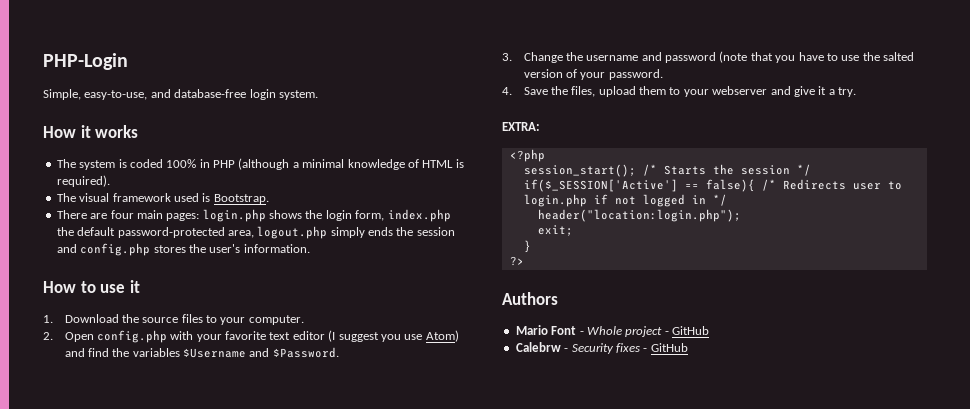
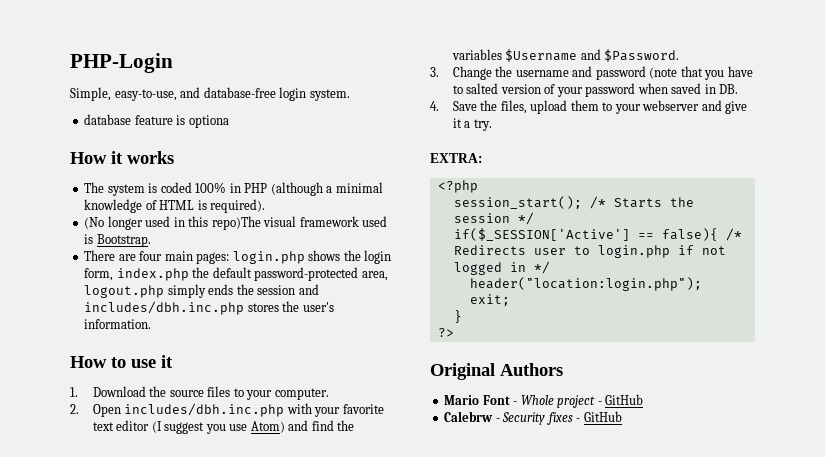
+ database feature is optiona
- The visual framework used is Bootstrap.
+ (No longer used in this repo)The visual framework used is Bootstrap.
- There are four main pages: login.php shows the login form, index.php the default password-protected area, logout.php simply ends the session and config.php stores the user's information.
+ There are four main pages: login.php shows the login form, index.php the default password-protected area, logout.php simply ends the session and includes/dbh.inc.php stores the user's information.
- 2. Open config.php with your favorite text editor (I suggest you use Atom) and find the variables $Username and $Password.
+ 2. Open includes/dbh.inc.php with your favorite text editor (I suggest you use Atom) and find the variables $Username and $Password.
- 3. Change the username and password (note that you have to use the salted version of your password.
+ 3. Change the username and password (note that you have to salted version of your password when saved in DB.
- Authors
+ Original Authors

